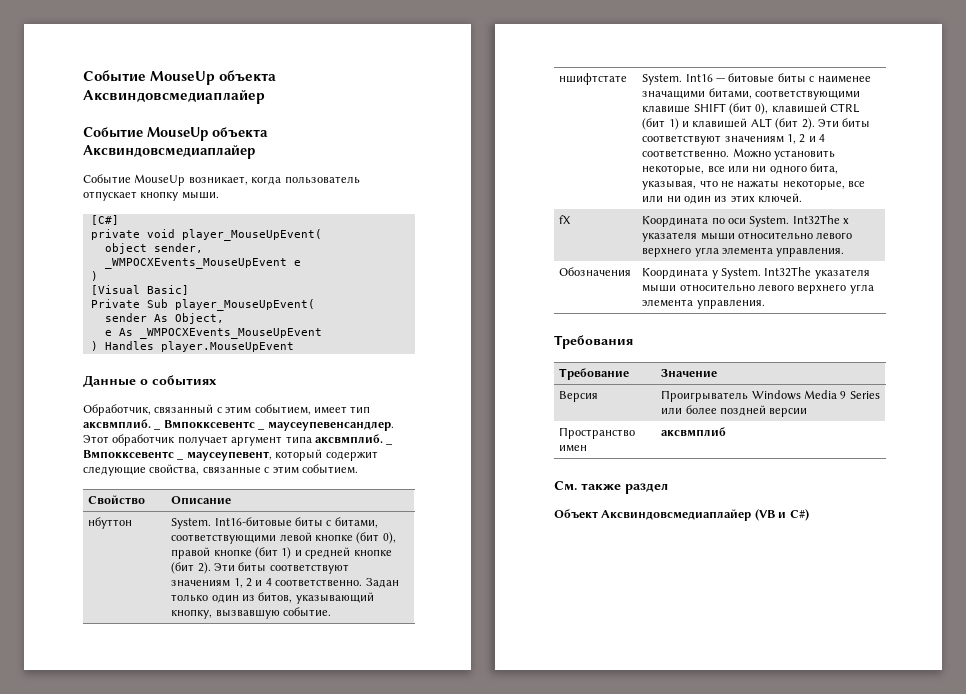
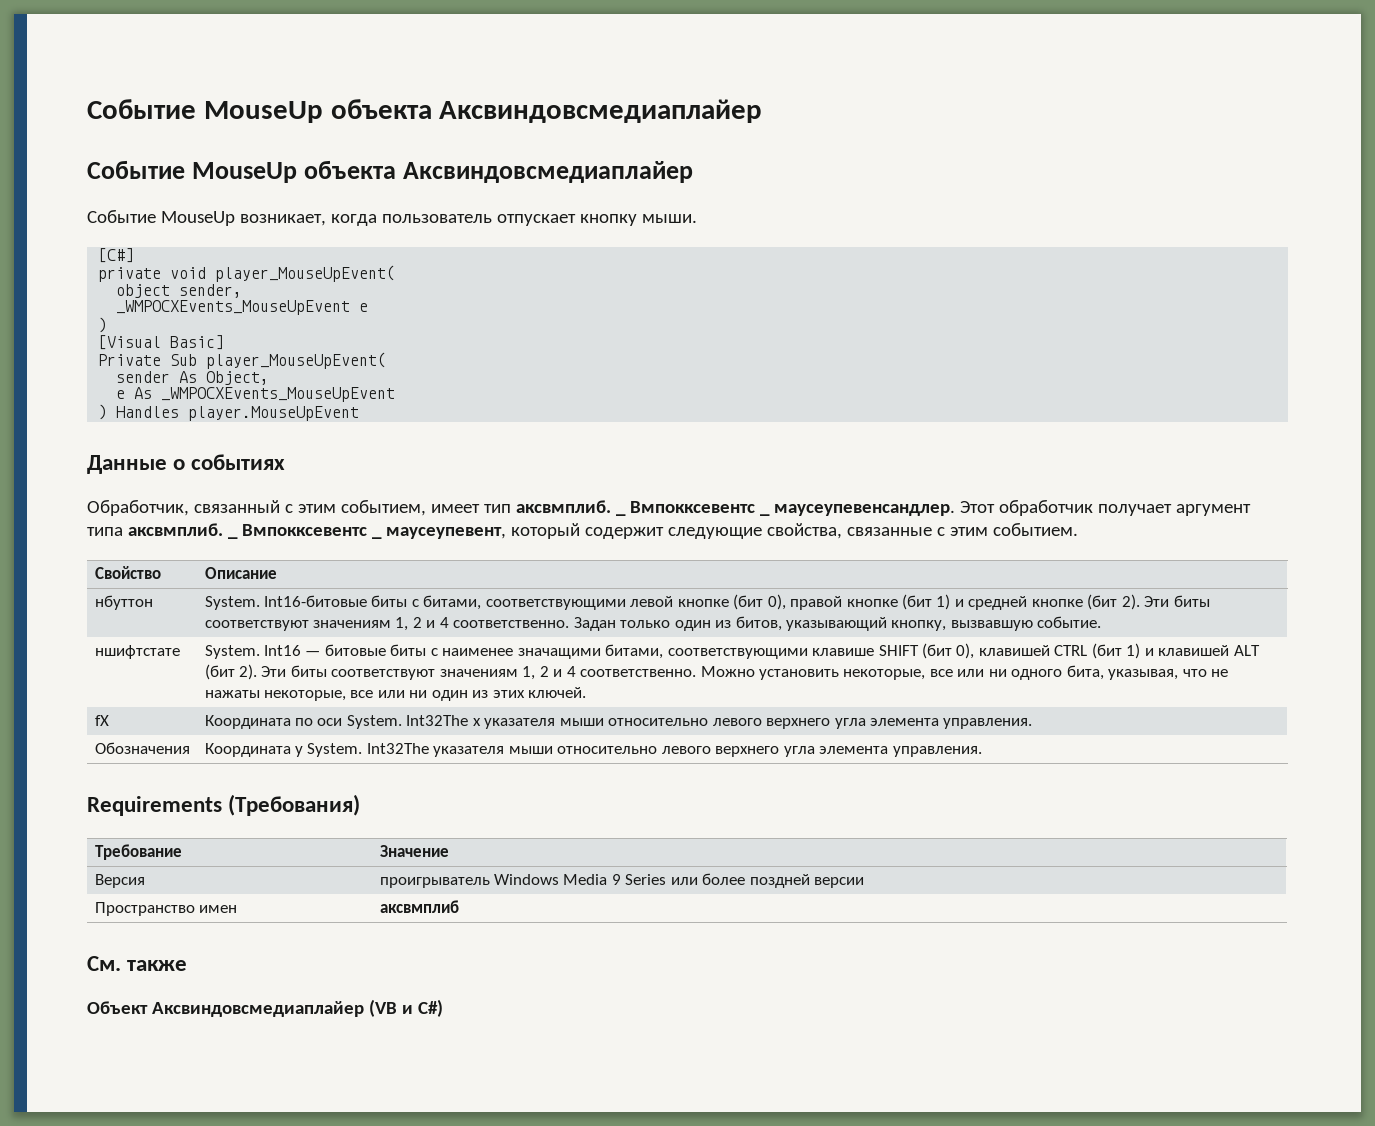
- Требования
+ Requirements (Требования)
- Версия | Проигрыватель Windows Media 9 Series или более поздней версии
+ Версия | проигрыватель Windows Media 9 Series или более поздней версии
- См. также раздел
+ См. также

